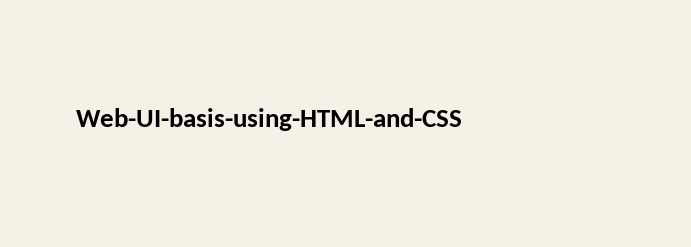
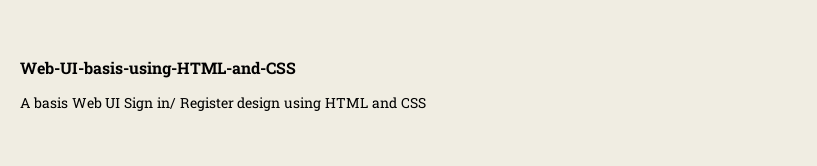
+ A basis Web UI Sign in/ Register design using HTML and CSS

